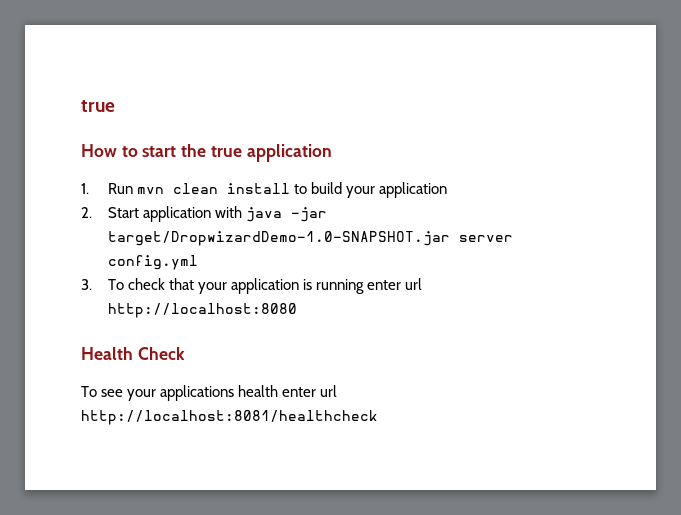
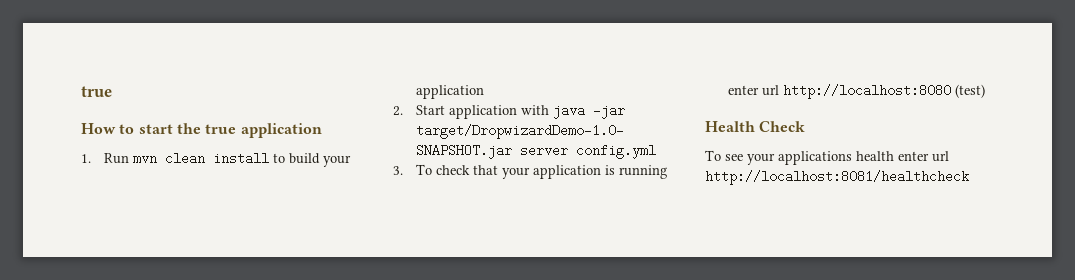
- 3. To check that your application is running enter url http://localhost:8080
+ 3. To check that your application is running enter url http://localhost:8080 (test)

